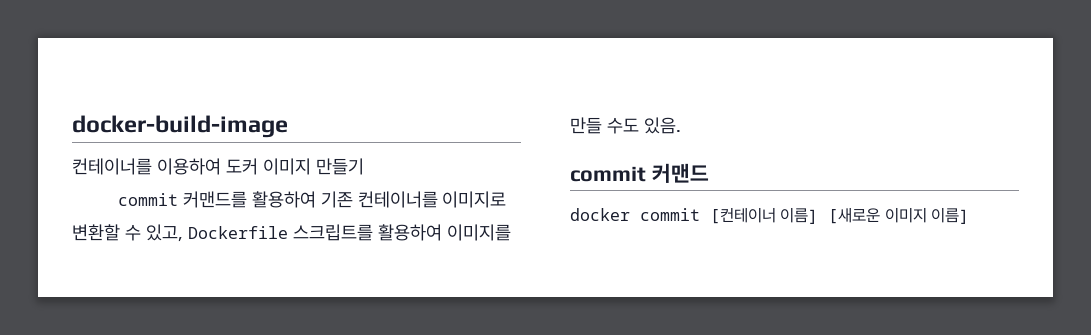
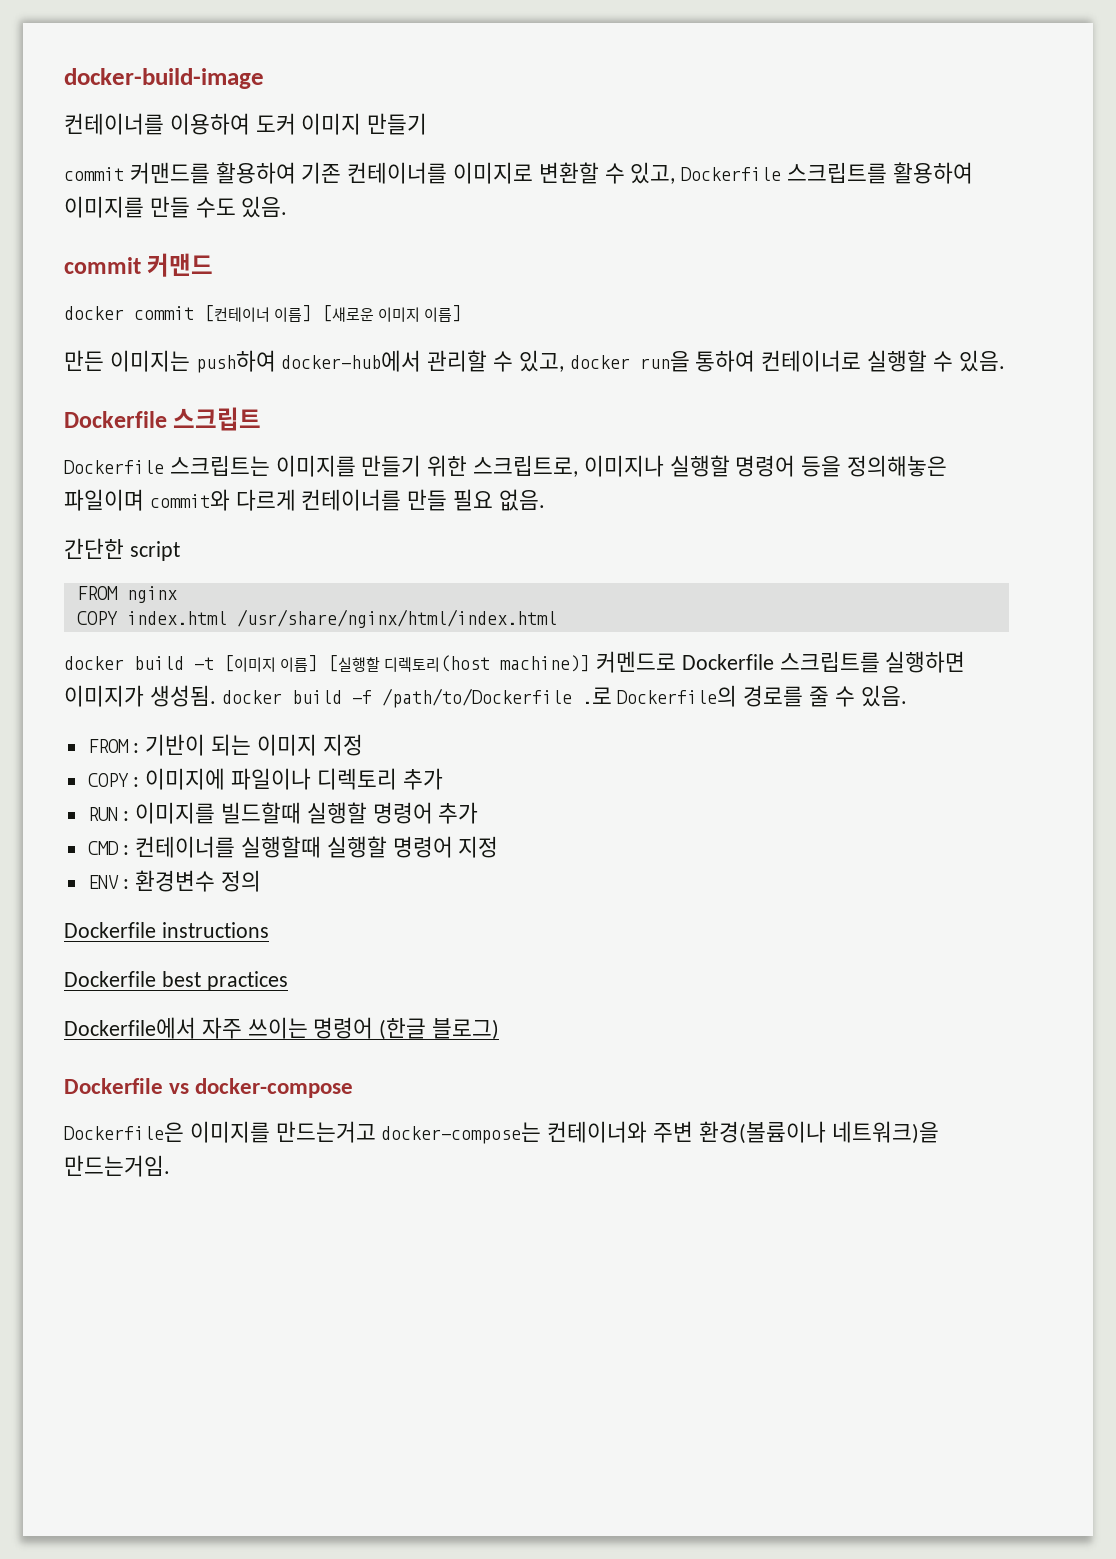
+ 만든 이미지는 push하여 docker-hub에서 관리할 수 있고, docker run을 통하여 컨테이너로 실행할 수 있음.
+ Dockerfile 스크립트
+ Dockerfile 스크립트는 이미지를 만들기 위한 스크립트로, 이미지나 실행할 명령어 등을 정의해놓은 파일이며 commit와 다르게 컨테이너를 만들 필요 없음.
+ 간단한 script
+ FROM nginx
+ COPY index.html /usr/share/nginx/html/index.html
+ docker build -t [이미지 이름] [실행할 디렉토리(host machine)] 커멘드로 Dockerfile 스크립트를 실행하면 이미지가 생성됨. docker build -f /path/to/Dockerfile .로 Dockerfile의 경로를 줄 수 있음.
+ FROM : 기반이 되는 이미지 지정
+ COPY : 이미지에 파일이나 디렉토리 추가
+ RUN : 이미지를 빌드할때 실행할 명령어 추가
+ CMD : 컨테이너를 실행할때 실행할 명령어 지정
+ ENV : 환경변수 정의
+ Dockerfile instructions
+ Dockerfile best practices
+ Dockerfile에서 자주 쓰이는 명령어 (한글 블로그)
+ Dockerfile vs docker-compose
+ Dockerfile은 이미지를 만드는거고 docker-compose는 컨테이너와 주변 환경(볼륨이나 네트워크)을 만드는거임.

